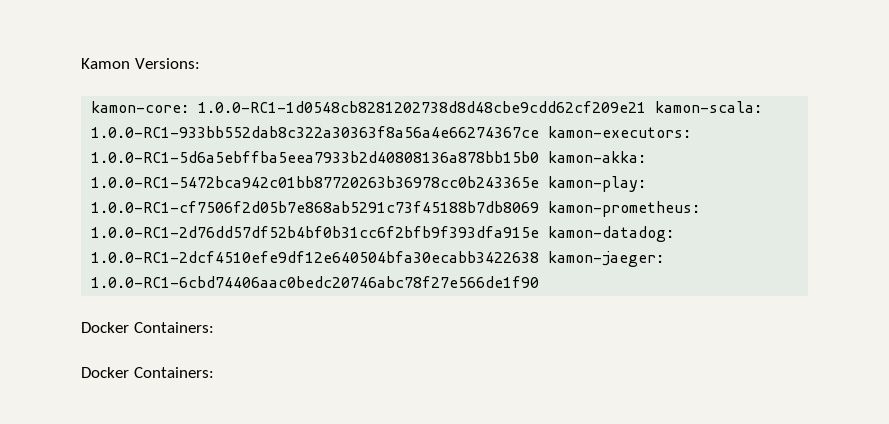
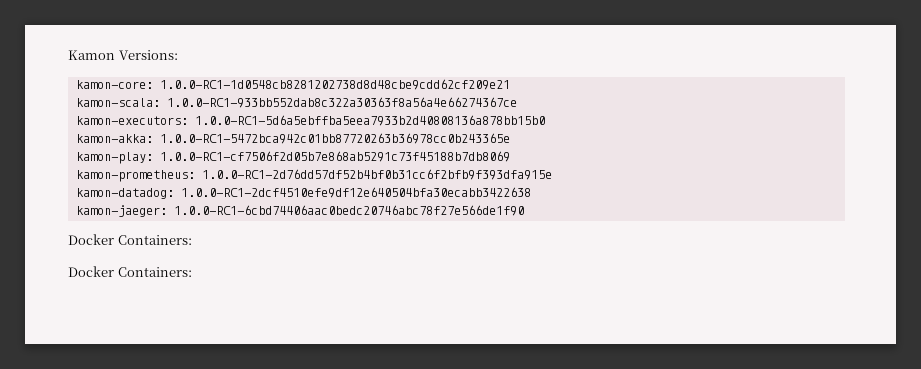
- kamon-core: 1.0.0-RC1-1d0548cb8281202738d8d48cbe9cdd62cf209e21 kamon-scala: 1.0.0-RC1-933bb552dab8c322a30363f8a56a4e66274367ce kamon-executors: 1.0.0-RC1-5d6a5ebffba5eea7933b2d40808136a878bb15b0 kamon-akka: 1.0.0-RC1-5472bca942c01bb87720263b36978cc0b243365e kamon-play: 1.0.0-RC1-cf7506f2d05b7e868ab5291c73f45188b7db8069 kamon-prometheus: 1.0.0-RC1-2d76dd57df52b4bf0b31cc6f2bfb9f393dfa915e kamon-datadog: 1.0.0-RC1-2dcf4510efe9df12e640504bfa30ecabb3422638 kamon-jaeger: 1.0.0-RC1-6cbd74406aac0bedc20746abc78f27e566de1f90
+ kamon-core: 1.0.0-RC1-1d0548cb8281202738d8d48cbe9cdd62cf209e21
+ kamon-scala: 1.0.0-RC1-933bb552dab8c322a30363f8a56a4e66274367ce
+ kamon-executors: 1.0.0-RC1-5d6a5ebffba5eea7933b2d40808136a878bb15b0
+ kamon-akka: 1.0.0-RC1-5472bca942c01bb87720263b36978cc0b243365e
+ kamon-play: 1.0.0-RC1-cf7506f2d05b7e868ab5291c73f45188b7db8069
+ kamon-prometheus: 1.0.0-RC1-2d76dd57df52b4bf0b31cc6f2bfb9f393dfa915e
+ kamon-datadog: 1.0.0-RC1-2dcf4510efe9df12e640504bfa30ecabb3422638
+ kamon-jaeger: 1.0.0-RC1-6cbd74406aac0bedc20746abc78f27e566de1f90

